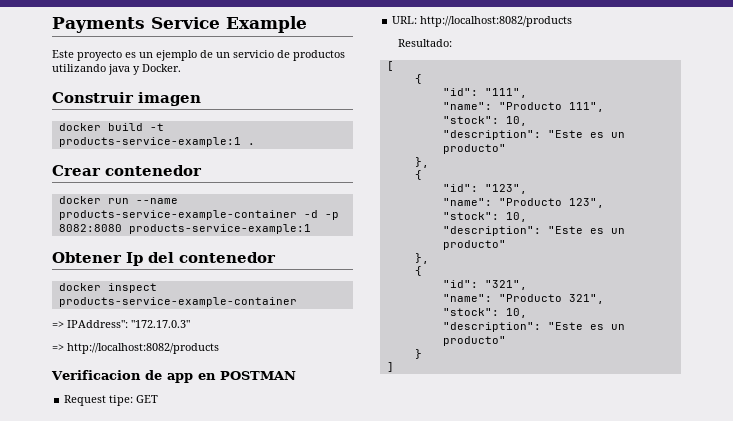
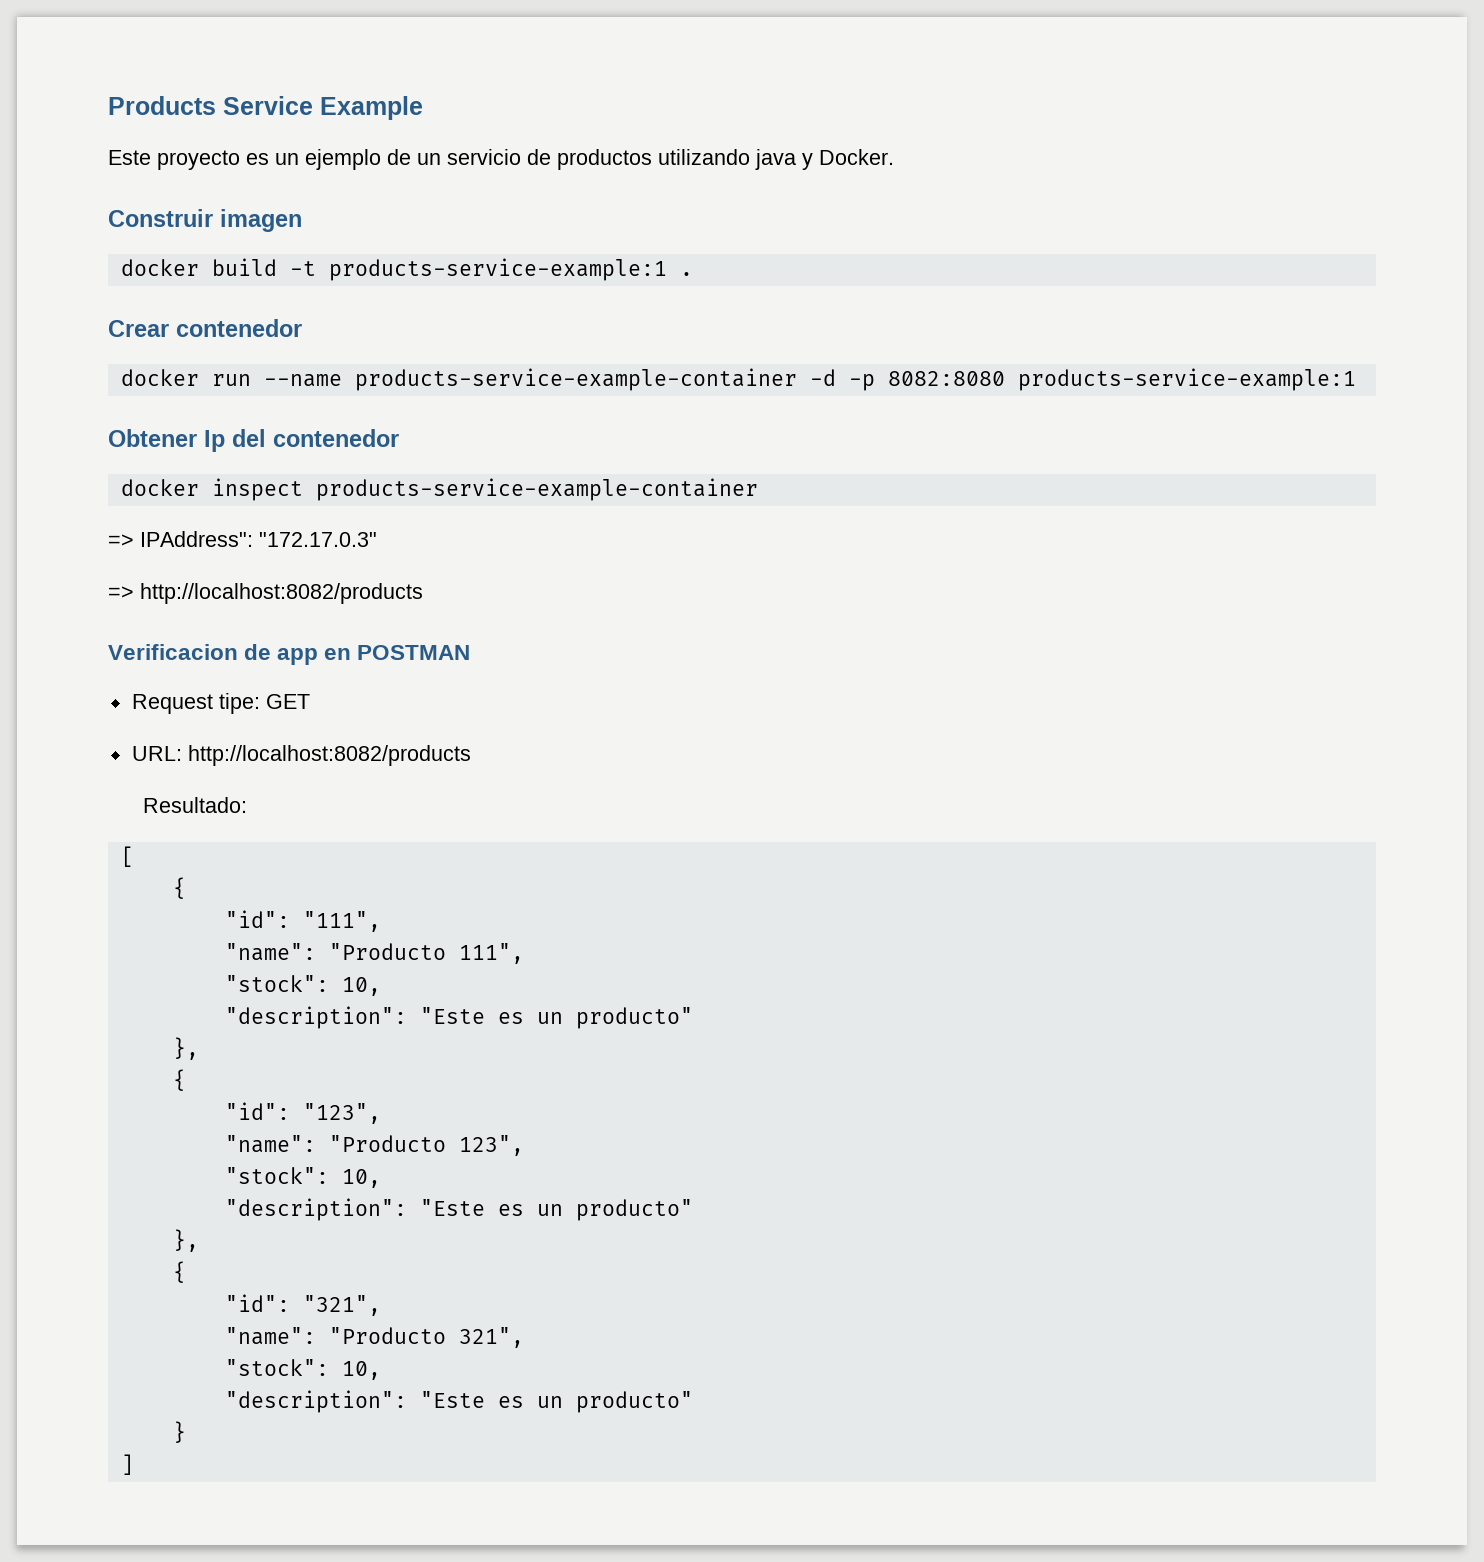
- Payments Service Example
+ Products Service Example

